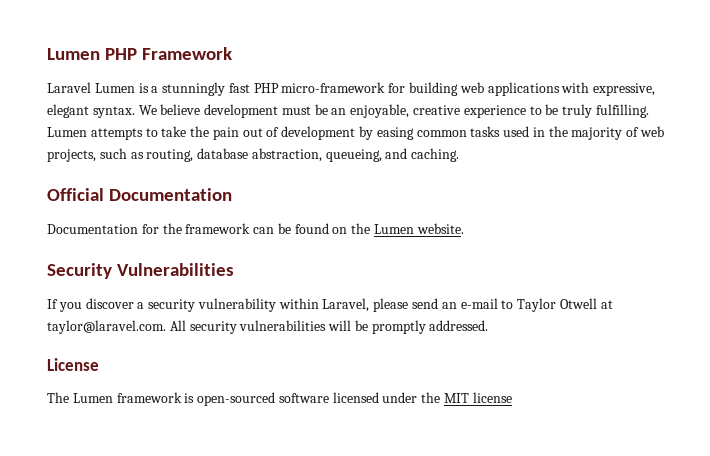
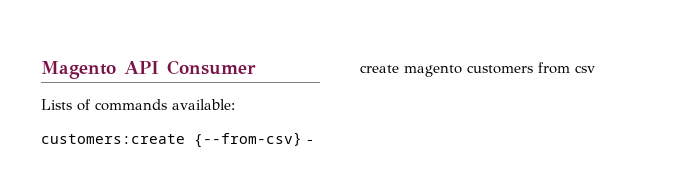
- Lumen PHP Framework
- Laravel Lumen is a stunningly fast PHP micro-framework for building web applications with expressive, elegant syntax. We believe development must be an enjoyable, creative experience to be truly fulfilling. Lumen attempts to take the pain out of development by easing common tasks used in the majority of web projects, such as routing, database abstraction, queueing, and caching.
- Official Documentation
- Documentation for the framework can be found on the Lumen website.
- Security Vulnerabilities
- If you discover a security vulnerability within Laravel, please send an e-mail to Taylor Otwell at taylor@laravel.com. All security vulnerabilities will be promptly addressed.
- License
- The Lumen framework is open-sourced software licensed under the MIT license
+ Magento API Consumer
+ Lists of commands available:
+ customers:create {--from-csv} - create magento customers from csv

